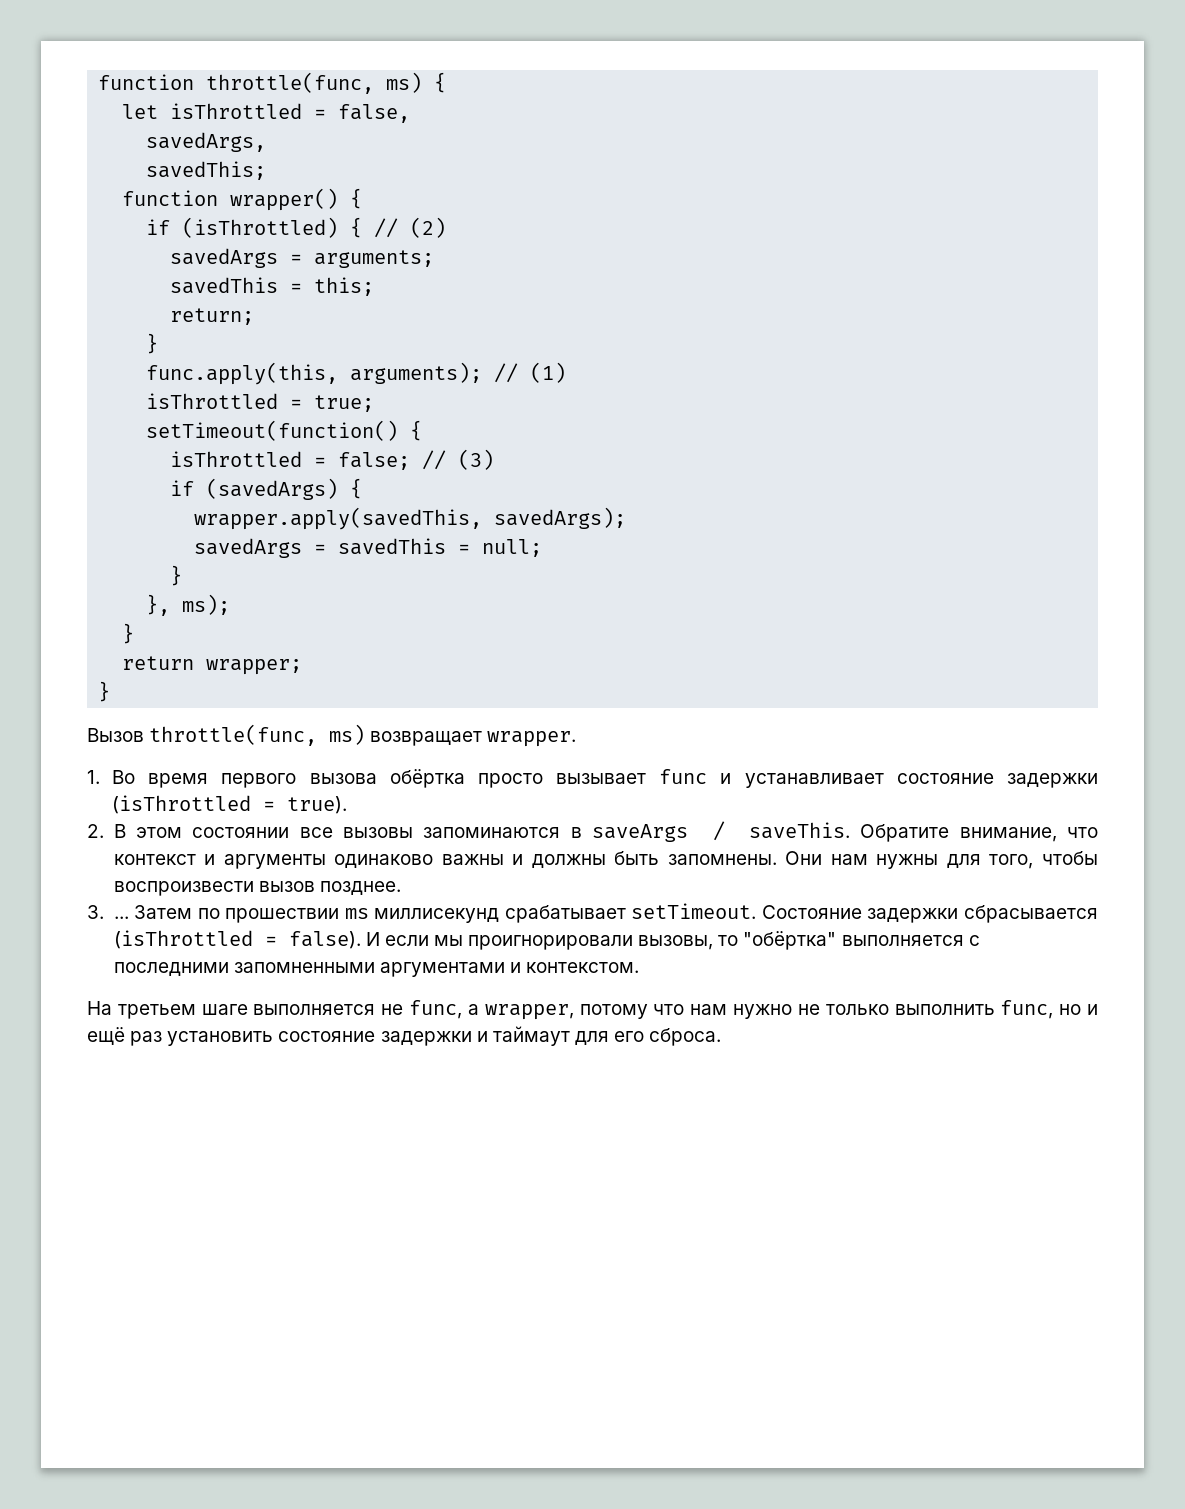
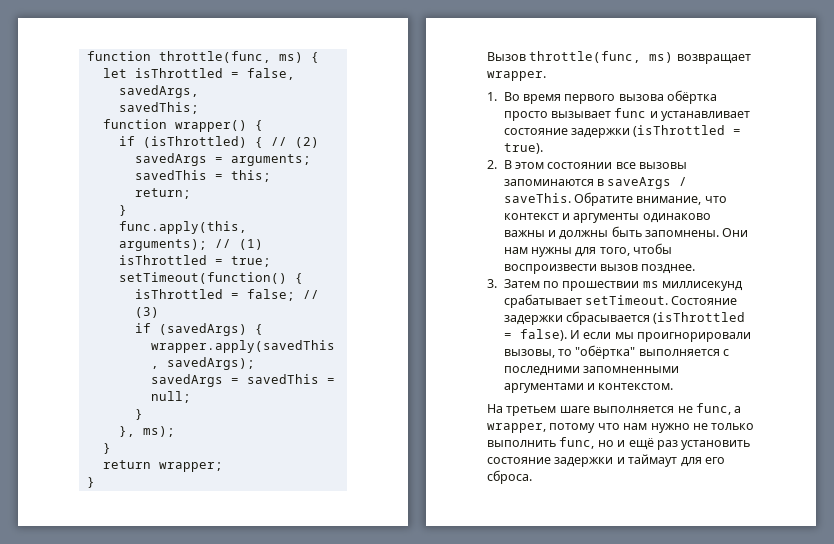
- 3. ... Затем по прошествии ms миллисекунд срабатывает setTimeout.
+ 3. Затем по прошествии ms миллисекунд срабатывает setTimeout.

